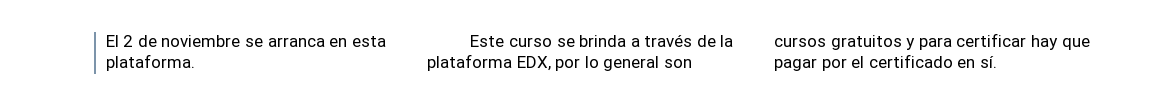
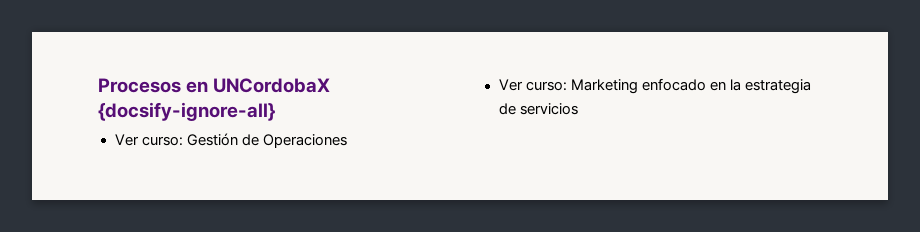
- El 2 de noviembre se arranca en esta plataforma.
- Este curso se brinda a través de la plataforma EDX, por lo general son cursos gratuitos y para certificar hay que pagar por el certificado en sí.
+ Procesos en UNCordobaX {docsify-ignore-all}
+ Ver curso: Gestión de Operaciones
+ Ver curso: Marketing enfocado en la estrategia de servicios

